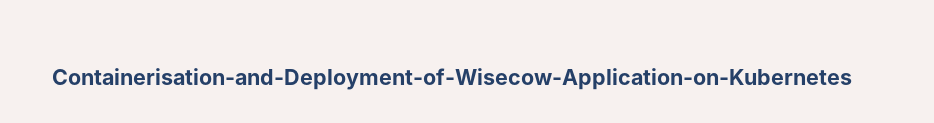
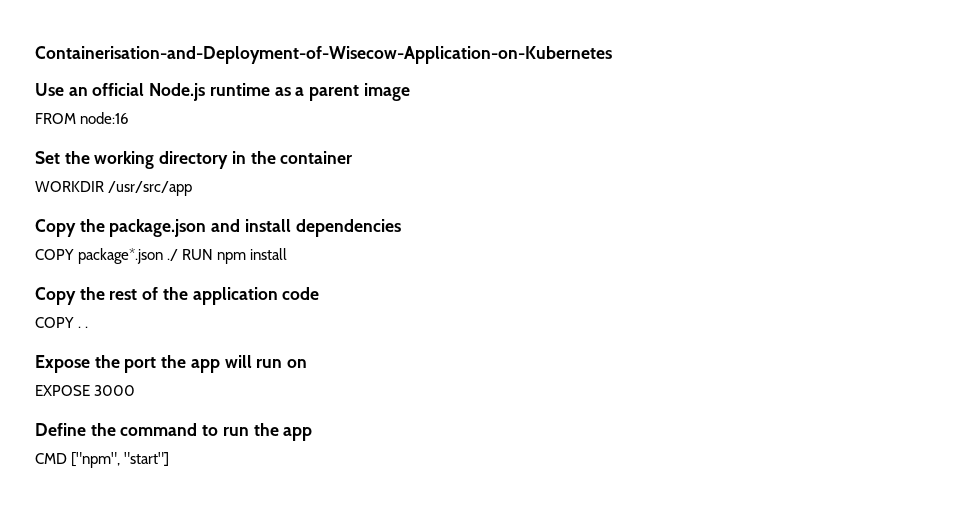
+ Use an official Node.js runtime as a parent image
+ FROM node:16
+ Set the working directory in the container
+ WORKDIR /usr/src/app
+ Copy the package.json and install dependencies
+ COPY package*.json ./ RUN npm install
+ Copy the rest of the application code
+ COPY . .
+ Expose the port the app will run on
+ EXPOSE 3000
+ Define the command to run the app
+ CMD ["npm", "start"]

